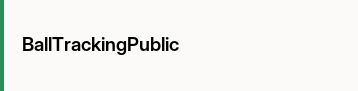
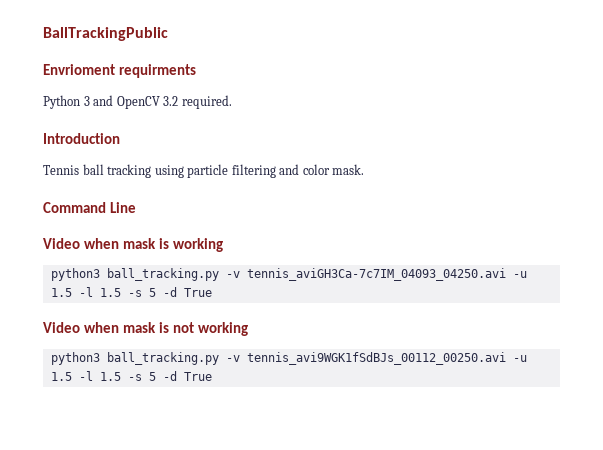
+ Envrioment requirments
+ Python 3 and OpenCV 3.2 required.
+ Introduction
+ Tennis ball tracking using particle filtering and color mask.
+ Command Line
+ Video when mask is working
+ python3 ball_tracking.py -v tennis_aviGH3Ca-7c7IM_04093_04250.avi -u 1.5 -l 1.5 -s 5 -d True
+ Video when mask is not working
+ python3 ball_tracking.py -v tennis_avi9WGK1fSdBJs_00112_00250.avi -u 1.5 -l 1.5 -s 5 -d True

